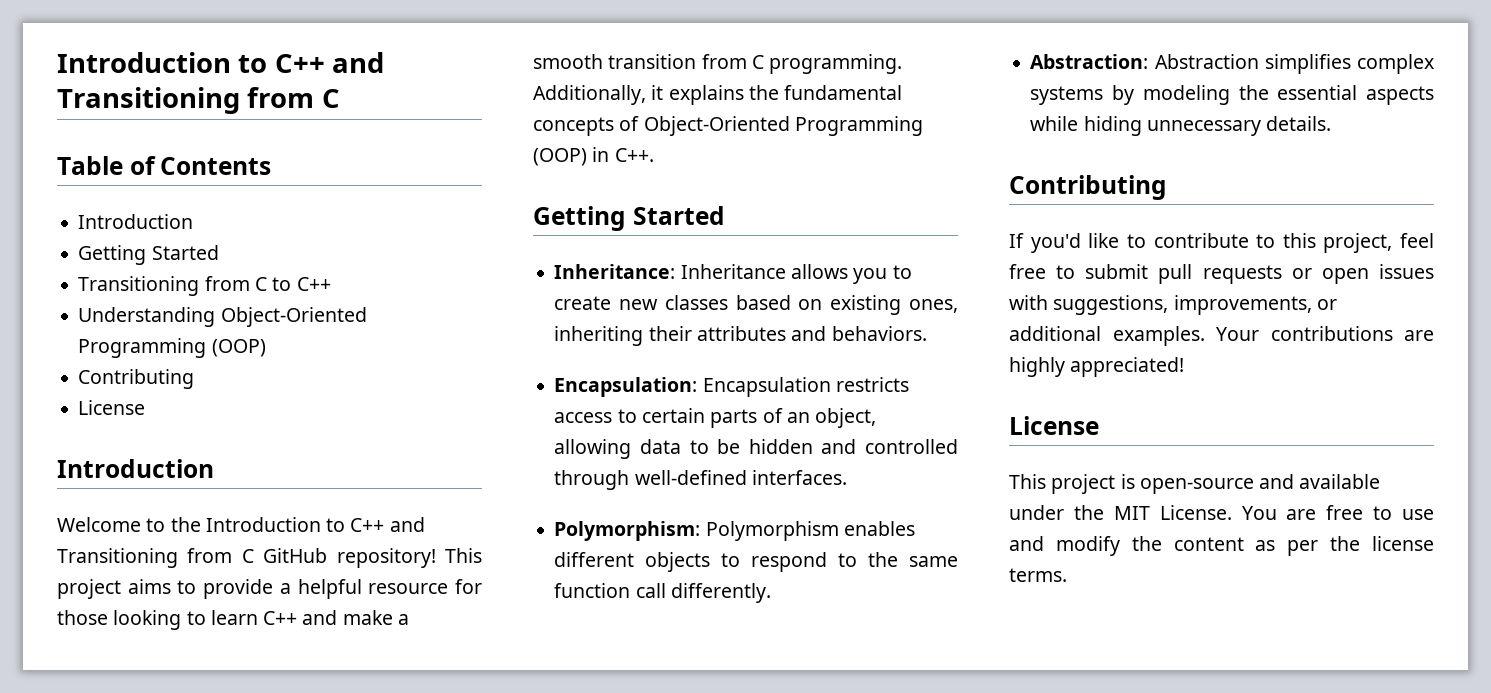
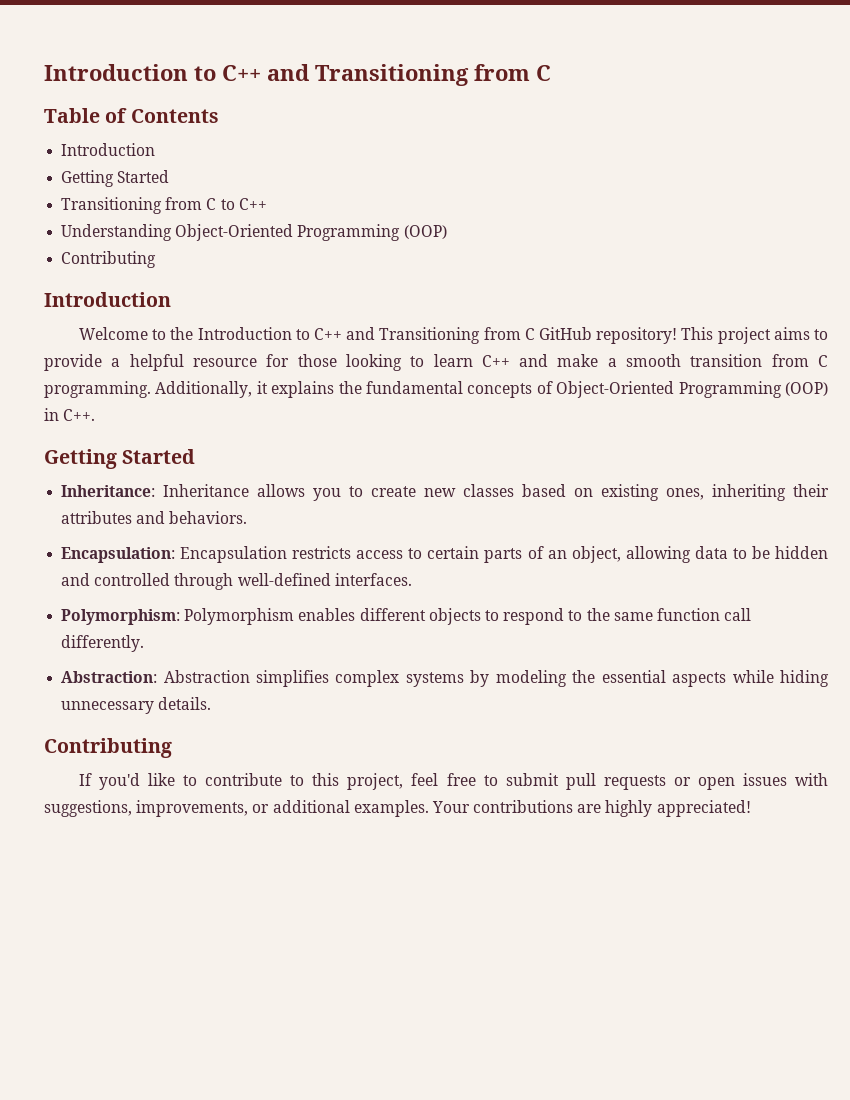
  Understanding Object-Oriented Programming (OOP)
  Contributing
- License
  Your contributions are highly appreciated!
- License
- This project is open-source and available under the MIT License. You are free to use and modify the content as per the license terms.

